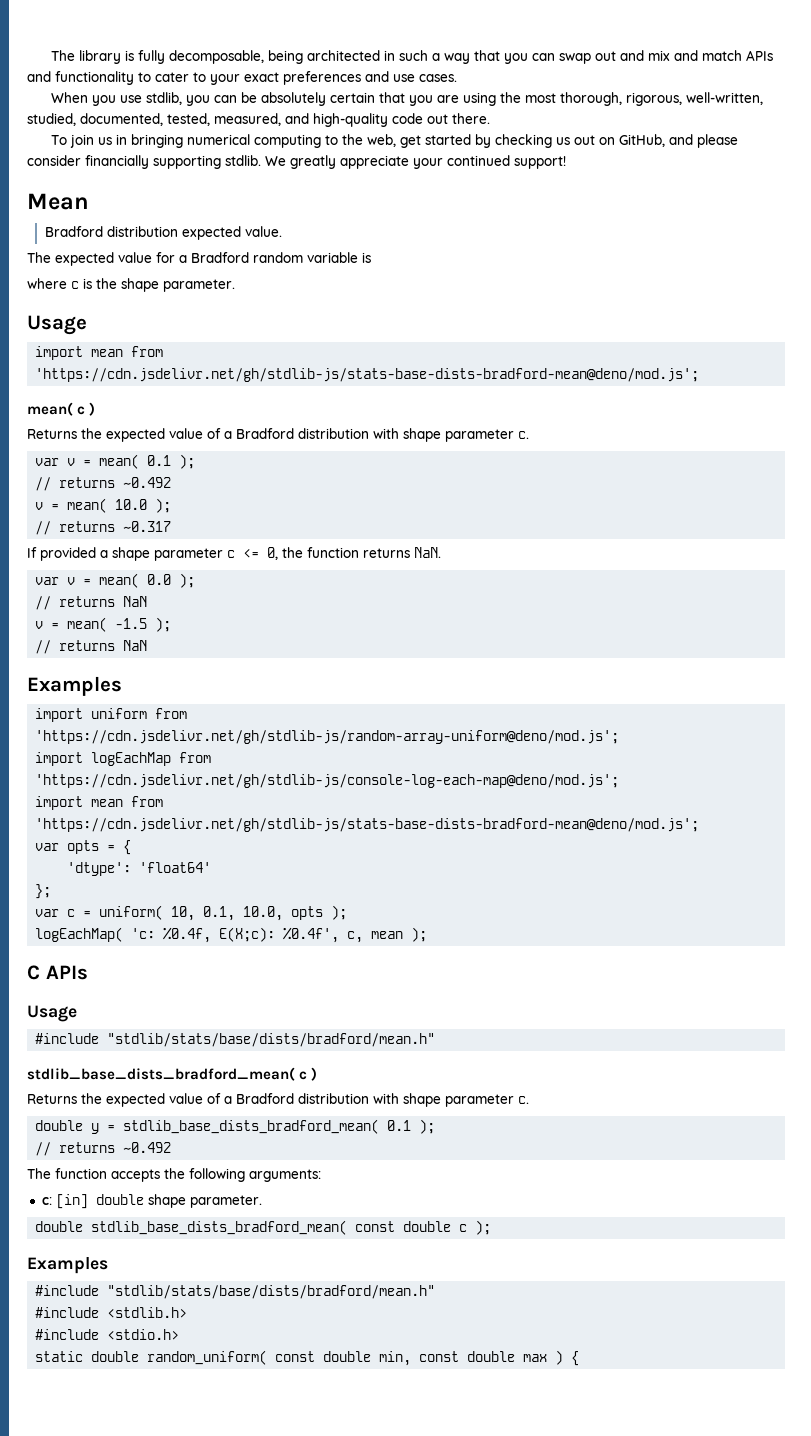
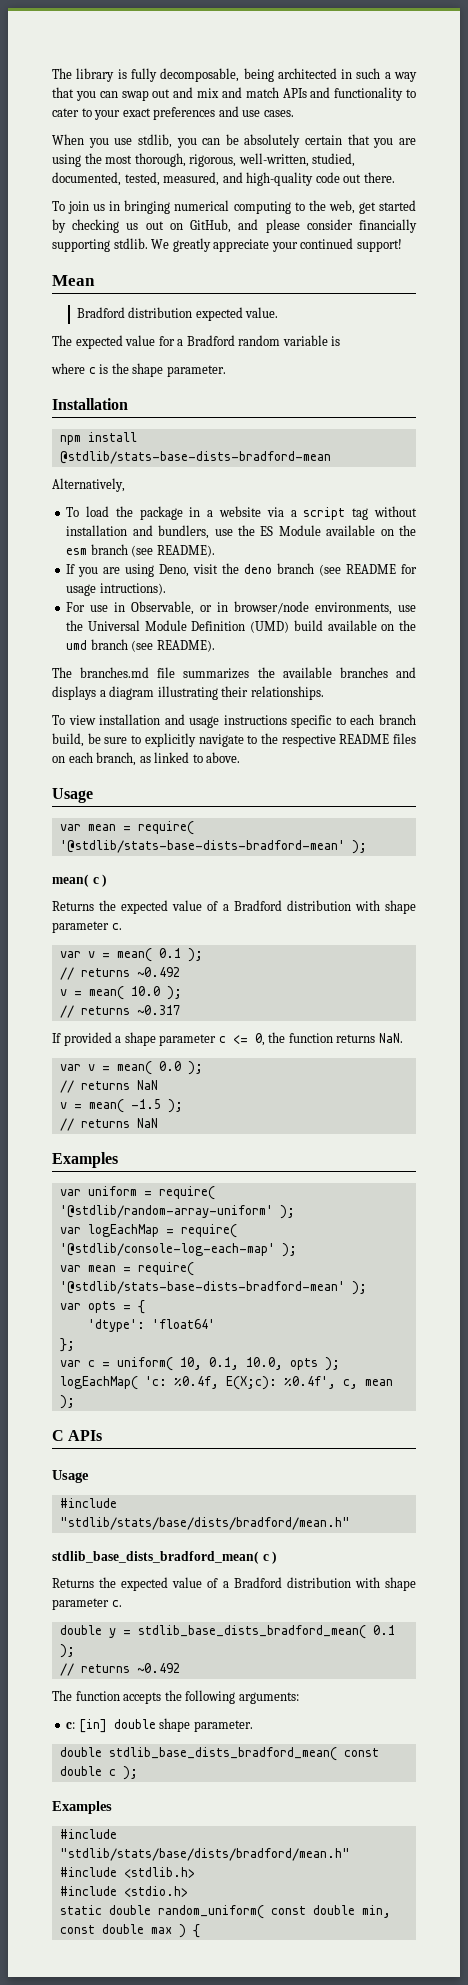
  where c is the shape parameter.
+ Installation
+ npm install @stdlib/stats-base-dists-bradford-mean
+ Alternatively,
+ To load the package in a website via a script tag without installation and bundlers, use the ES Module available on the esm branch (see README).
+ If you are using Deno, visit the deno branch (see README for usage intructions).
+ For use in Observable, or in browser/node environments, use the Universal Module Definition (UMD) build available on the umd branch (see README).
+ The branches.md file summarizes the available branches and displays a diagram illustrating their relationships.
+ To view installation and usage instructions specific to each branch build, be sure to explicitly navigate to the respective README files on each branch, as linked to above.
  Usage
- import mean from 'https://cdn.jsdelivr.net/gh/stdlib-js/stats-base-dists-bradford-mean@deno/mod.js';
+ var mean = require( '@stdlib/stats-base-dists-bradford-mean' );
- import uniform from 'https://cdn.jsdelivr.net/gh/stdlib-js/random-array-uniform@deno/mod.js';
- import logEachMap from 'https://cdn.jsdelivr.net/gh/stdlib-js/console-log-each-map@deno/mod.js';
- import mean from 'https://cdn.jsdelivr.net/gh/stdlib-js/stats-base-dists-bradford-mean@deno/mod.js';
+ var uniform = require( '@stdlib/random-array-uniform' );
+ var logEachMap = require( '@stdlib/console-log-each-map' );
+ var mean = require( '@stdlib/stats-base-dists-bradford-mean' );

